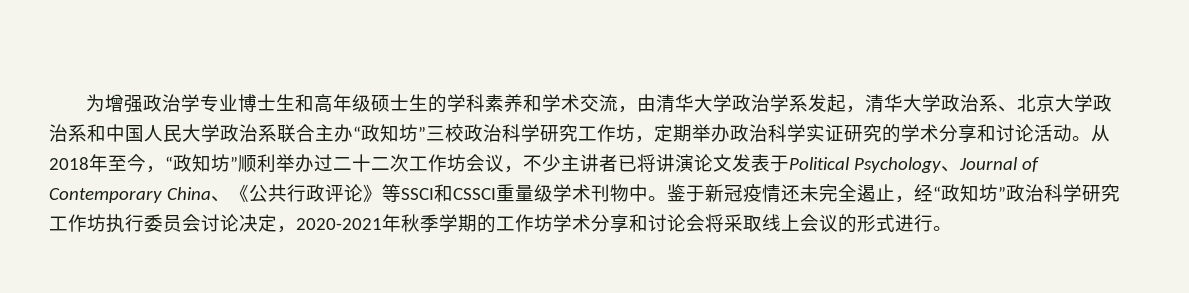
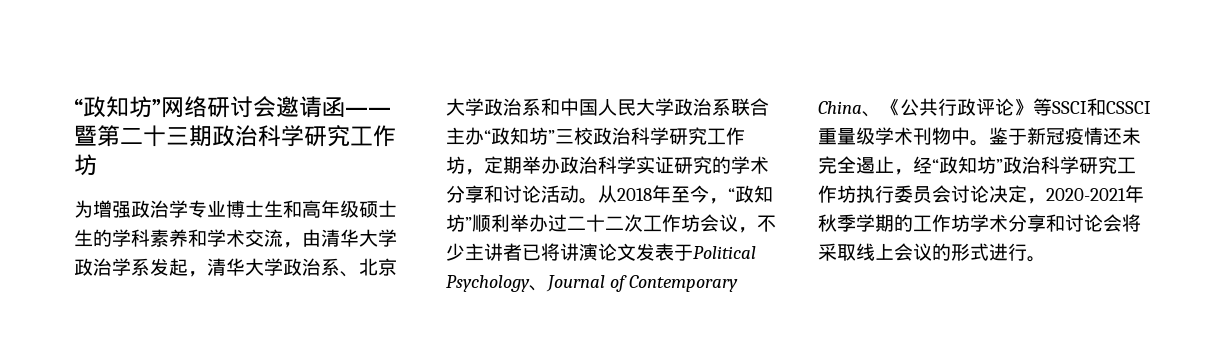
+ “政知坊”网络研讨会邀请函——暨第二十三期政治科学研究工作坊

